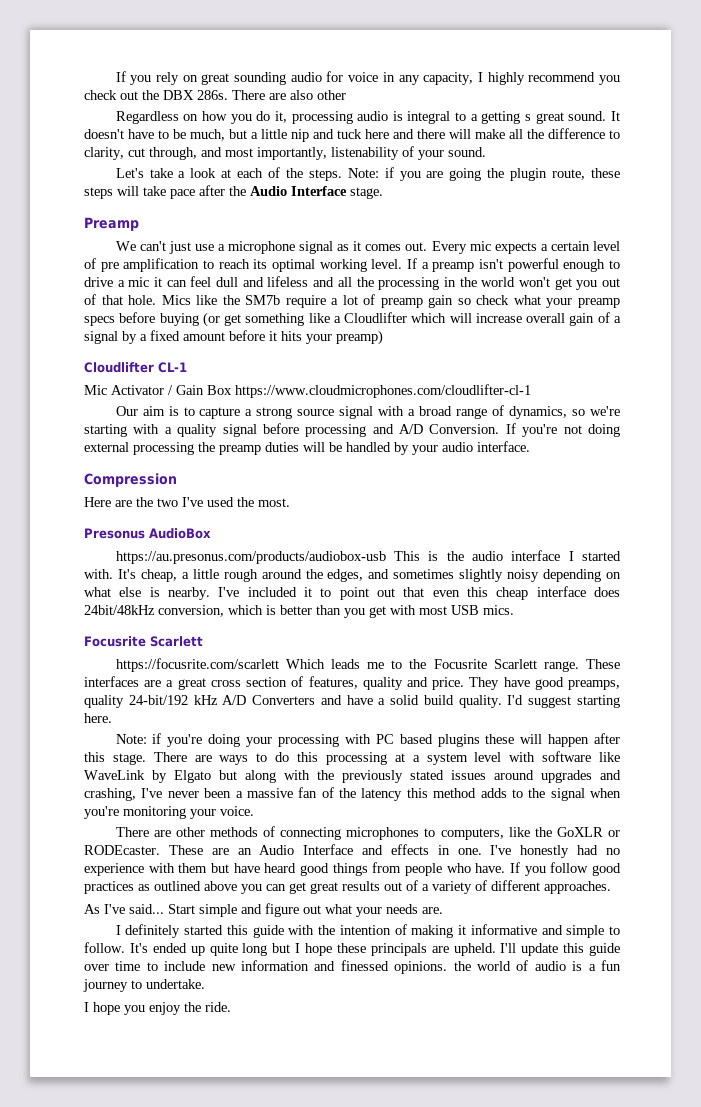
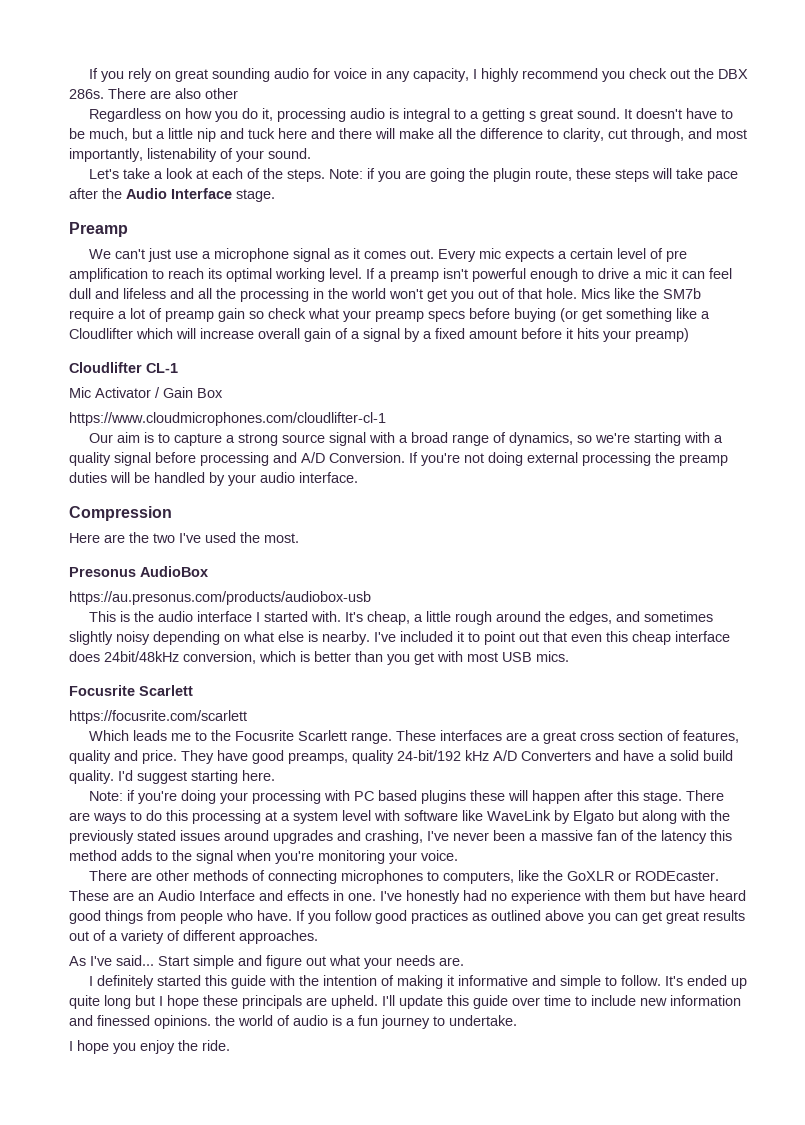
- Mic Activator / Gain Box https://www.cloudmicrophones.com/cloudlifter-cl-1
+ Mic Activator / Gain Box
+ https://www.cloudmicrophones.com/cloudlifter-cl-1
- https://au.presonus.com/products/audiobox-usb This is the audio interface I started with.
+ https://au.presonus.com/products/audiobox-usb
+ This is the audio interface I started with.
- https://focusrite.com/scarlett Which leads me to the Focusrite Scarlett range.
+ https://focusrite.com/scarlett
+ Which leads me to the Focusrite Scarlett range.

